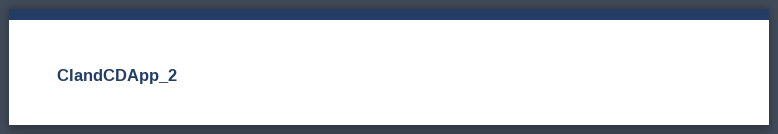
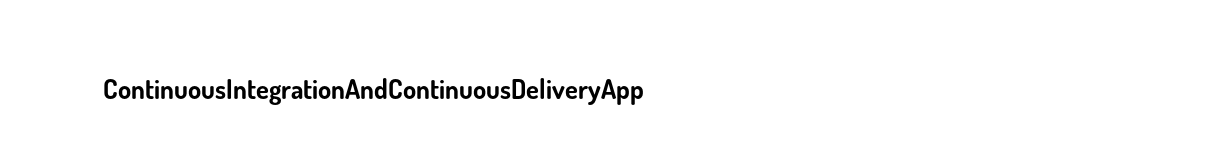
- CIandCDApp_2
+ ContinuousIntegrationAndContinuousDeliveryApp

